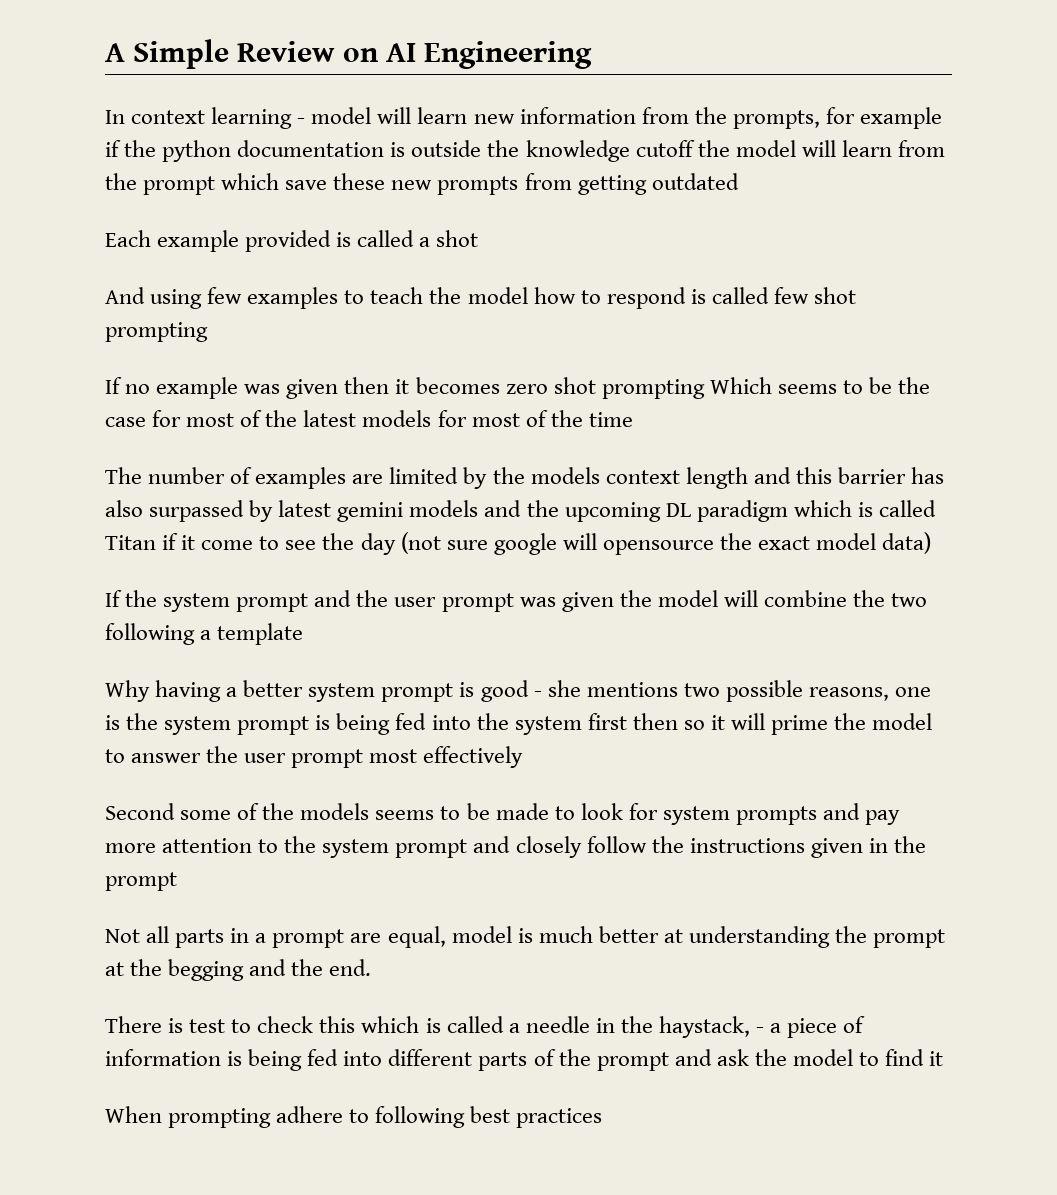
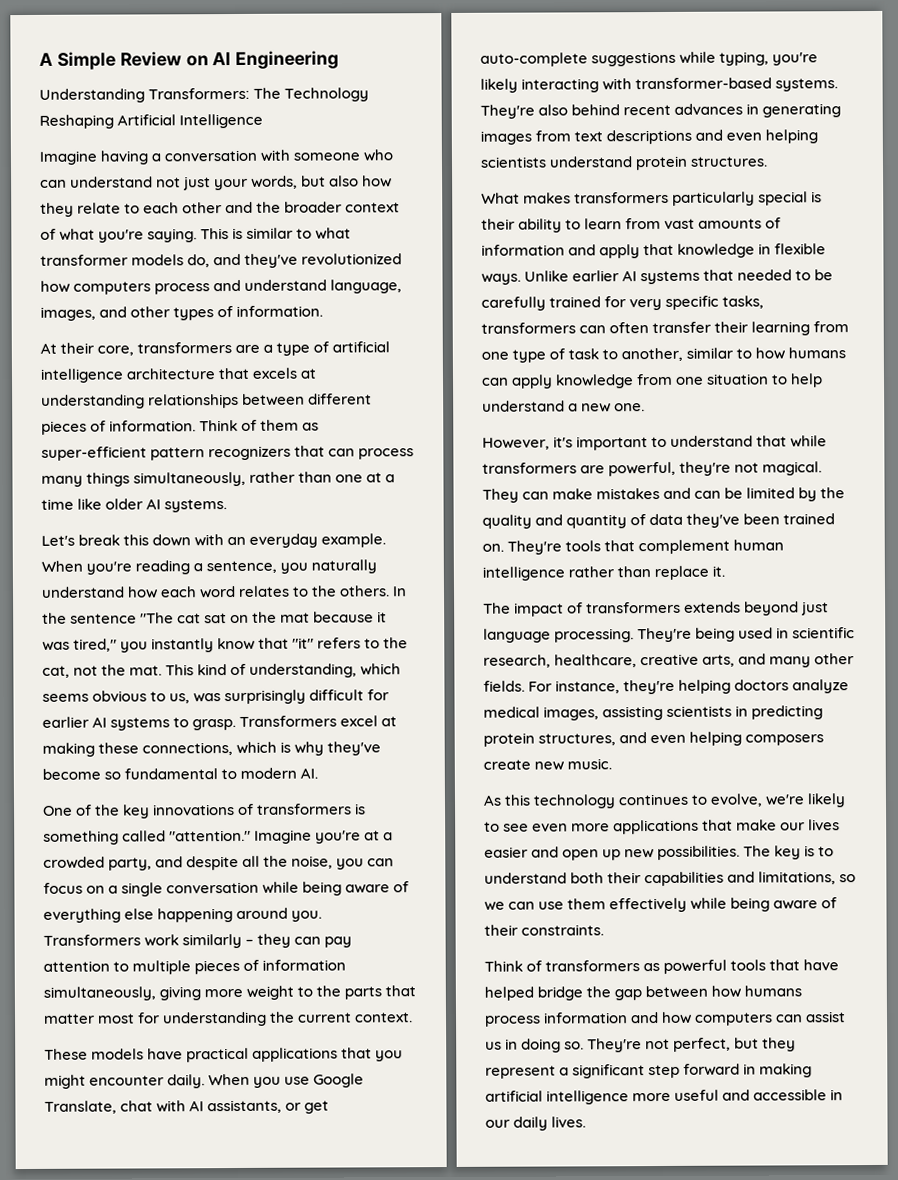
- In context learning - model will learn new information from the prompts, for example if the python documentation is outside the knowledge cutoff the model will learn from the prompt which save these new prompts from getting outdated
- Each example provided is called a shot
- And using few examples to teach the model how to respond is called few shot prompting
- If no example was given then it becomes zero shot prompting Which seems to be the case for most of the latest models for most of the time
- The number of examples are limited by the models context length and this barrier has also surpassed by latest gemini models and the upcoming DL paradigm which is called Titan if it come to see the day (not sure google will opensource the exact model data)
- If the system prompt and the user prompt was given the model will combine the two following a template
- Why having a better system prompt is good - she mentions two possible reasons, one is the system prompt is being fed into the system first then so it will prime the model to answer the user prompt most effectively
- Second some of the models seems to be made to look for system prompts and pay more attention to the system prompt and closely follow the instructions given in the prompt
- Not all parts in a prompt are equal, model is much better at understanding the prompt at the begging and the end.
- There is test to check this which is called a needle in the haystack, - a piece of information is being fed into different parts of the prompt and ask the model to find it
- When prompting adhere to following best practices
+ Understanding Transformers: The Technology Reshaping Artificial Intelligence
+ Imagine having a conversation with someone who can understand not just your words, but also how they relate to each other and the broader context of what you're saying. This is similar to what transformer models do, and they've revolutionized how computers process and understand language, images, and other types of information.
+ At their core, transformers are a type of artificial intelligence architecture that excels at understanding relationships between different pieces of information. Think of them as super-efficient pattern recognizers that can process many things simultaneously, rather than one at a time like older AI systems.
+ Let's break this down with an everyday example. When you're reading a sentence, you naturally understand how each word relates to the others. In the sentence "The cat sat on the mat because it was tired," you instantly know that "it" refers to the cat, not the mat. This kind of understanding, which seems obvious to us, was surprisingly difficult for earlier AI systems to grasp. Transformers excel at making these connections, which is why they've become so fundamental to modern AI.
+ One of the key innovations of transformers is something called "attention." Imagine you're at a crowded party, and despite all the noise, you can focus on a single conversation while being aware of everything else happening around you. Transformers work similarly – they can pay attention to multiple pieces of information simultaneously, giving more weight to the parts that matter most for understanding the current context.
+ These models have practical applications that you might encounter daily. When you use Google Translate, chat with AI assistants, or get auto-complete suggestions while typing, you're likely interacting with transformer-based systems. They're also behind recent advances in generating images from text descriptions and even helping scientists understand protein structures.
+ What makes transformers particularly special is their ability to learn from vast amounts of information and apply that knowledge in flexible ways. Unlike earlier AI systems that needed to be carefully trained for very specific tasks, transformers can often transfer their learning from one type of task to another, similar to how humans can apply knowledge from one situation to help understand a new one.
+ However, it's important to understand that while transformers are powerful, they're not magical. They can make mistakes and can be limited by the quality and quantity of data they've been trained on. They're tools that complement human intelligence rather than replace it.
+ The impact of transformers extends beyond just language processing. They're being used in scientific research, healthcare, creative arts, and many other fields. For instance, they're helping doctors analyze medical images, assisting scientists in predicting protein structures, and even helping composers create new music.
+ As this technology continues to evolve, we're likely to see even more applications that make our lives easier and open up new possibilities. The key is to understand both their capabilities and limitations, so we can use them effectively while being aware of their constraints.
+ Think of transformers as powerful tools that have helped bridge the gap between how humans process information and how computers can assist us in doing so. They're not perfect, but they represent a significant step forward in making artificial intelligence more useful and accessible in our daily lives.

